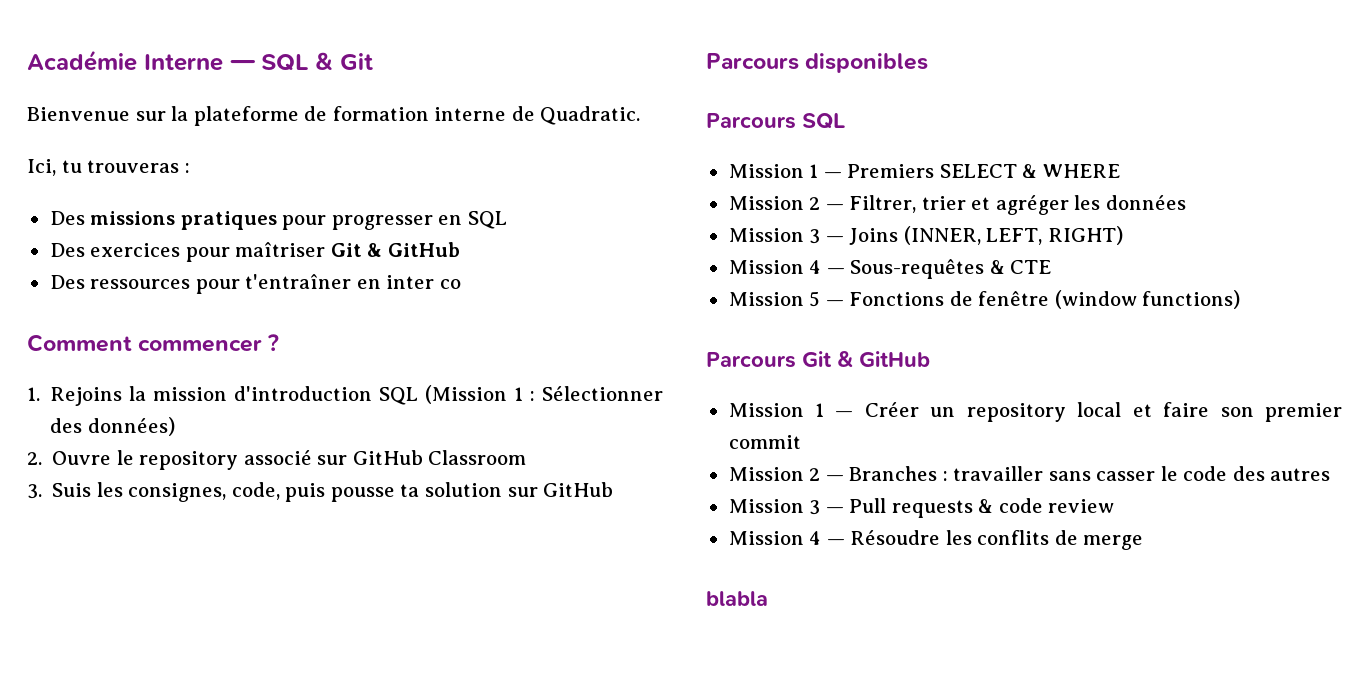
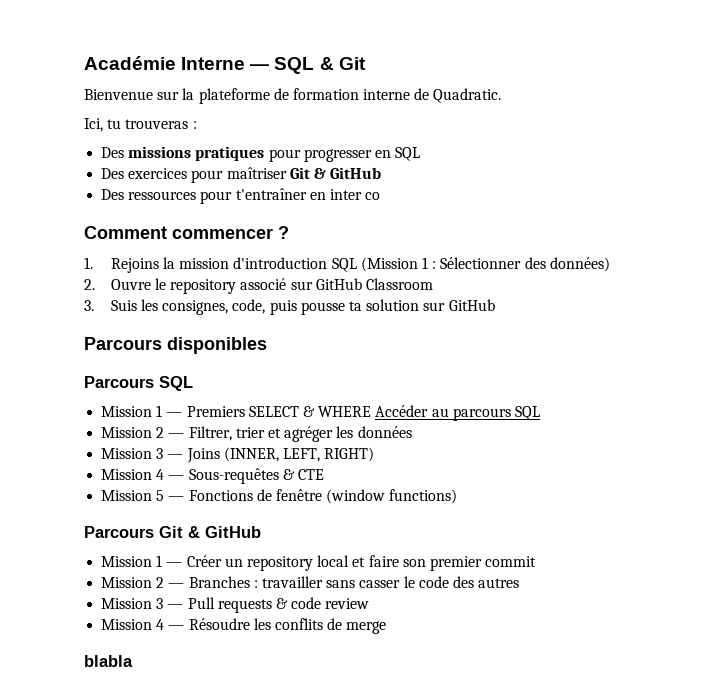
- Mission 1 — Premiers SELECT & WHERE
+ Mission 1 — Premiers SELECT & WHERE Accéder au parcours SQL

